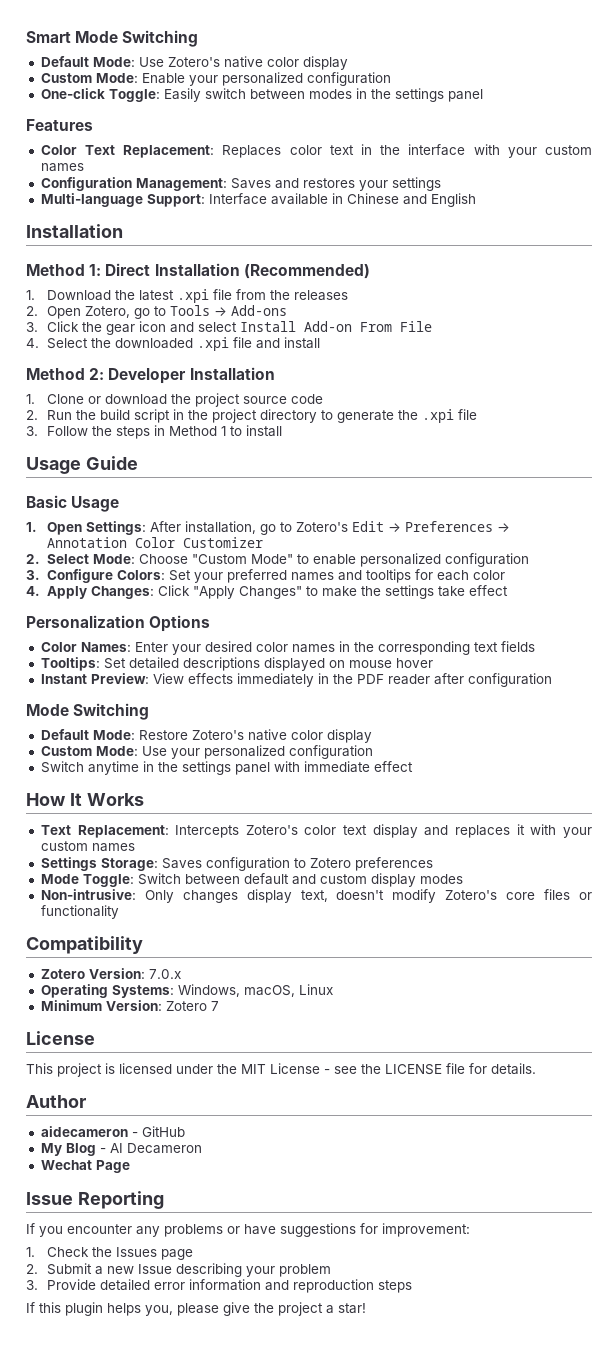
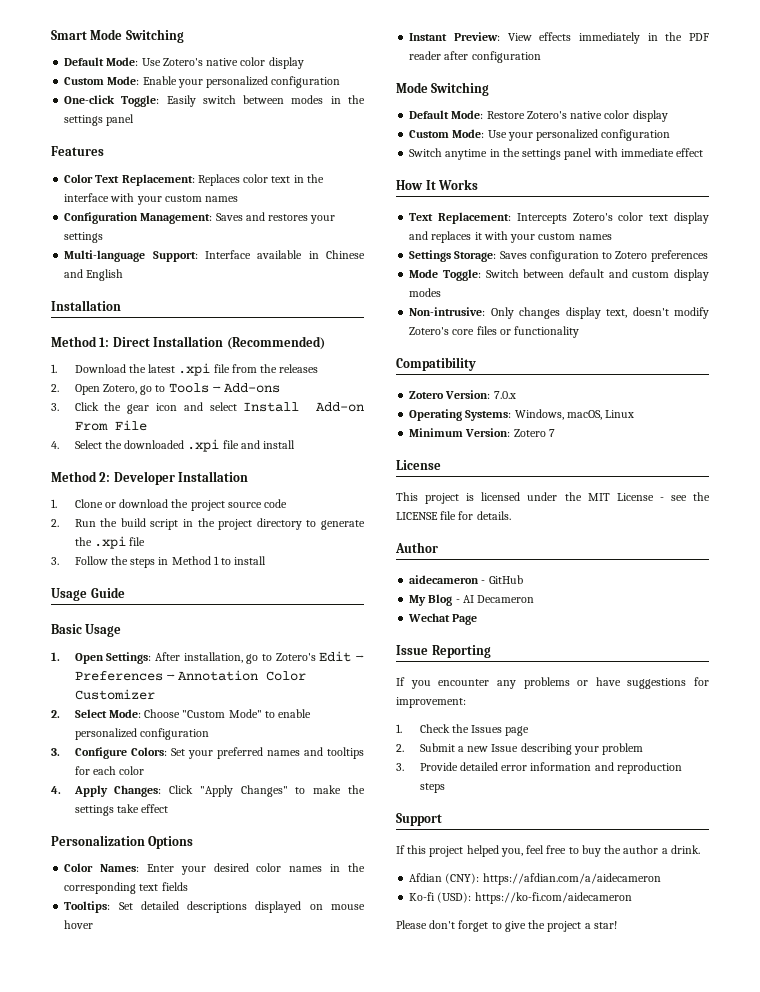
+ Support
- If this plugin helps you, please give the project a star!
+ If this project helped you, feel free to buy the author a drink.
+ Afdian (CNY): https://afdian.com/a/aidecameron
+ Ko-fi (USD): https://ko-fi.com/aidecameron
+ Please don't forget to give the project a star!

